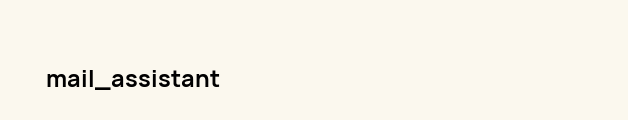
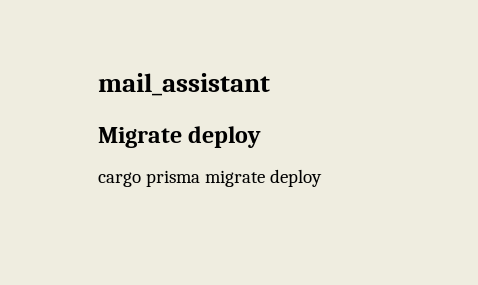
+ Migrate deploy
+ cargo prisma migrate deploy

